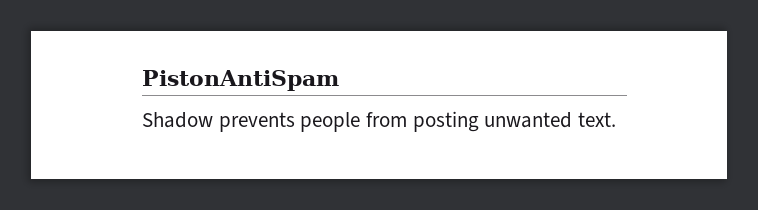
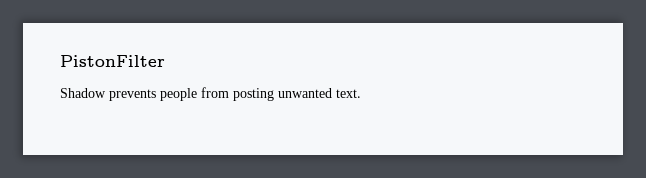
- PistonAntiSpam
+ PistonFilter

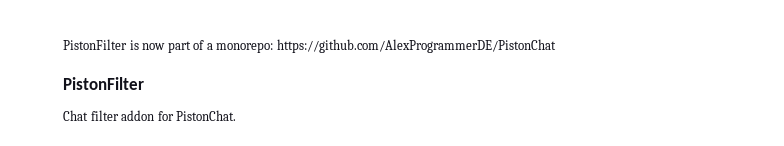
+ PistonFilter is now part of a monorepo: https://github.com/AlexProgrammerDE/PistonChat
  PistonFilter
- Shadow prevents people from posting unwanted text.
+ Chat filter addon for PistonChat.

